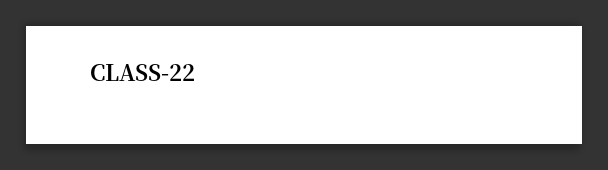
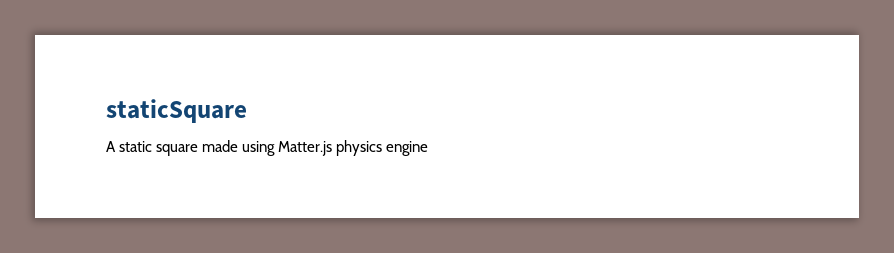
- CLASS-22
+ staticSquare
+ A static square made using Matter.js physics engine

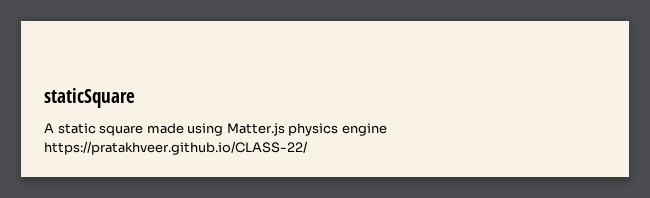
- A static square made using Matter.js physics engine
+ A static square made using Matter.js physics engine https://pratakhveer.github.io/CLASS-22/

